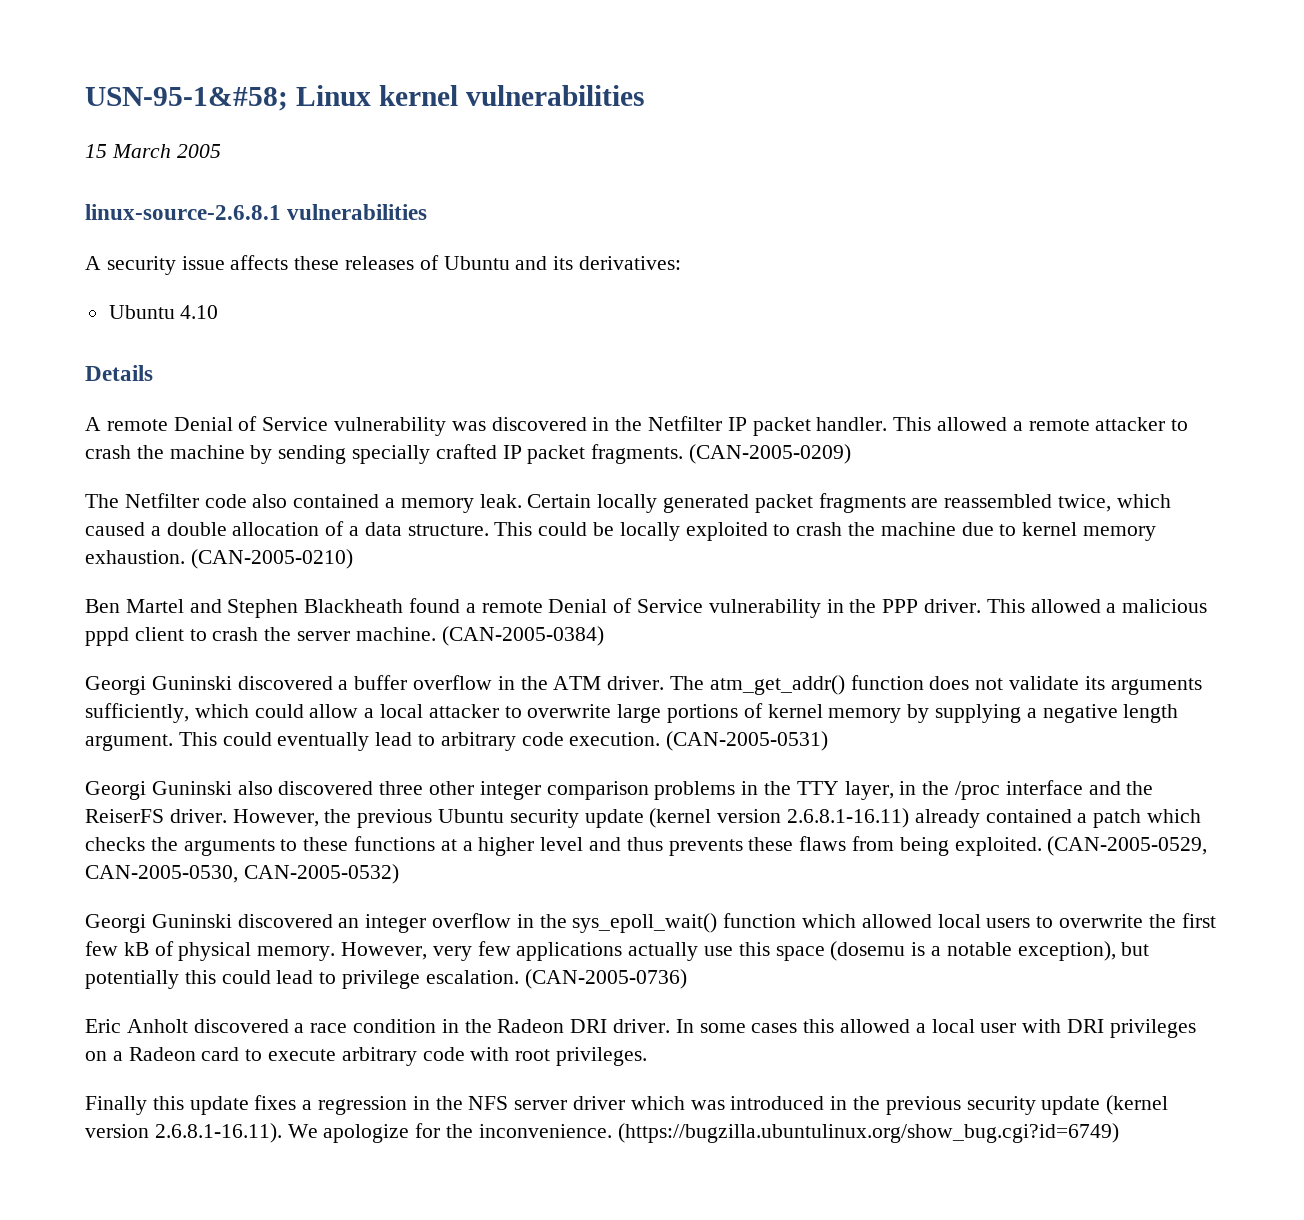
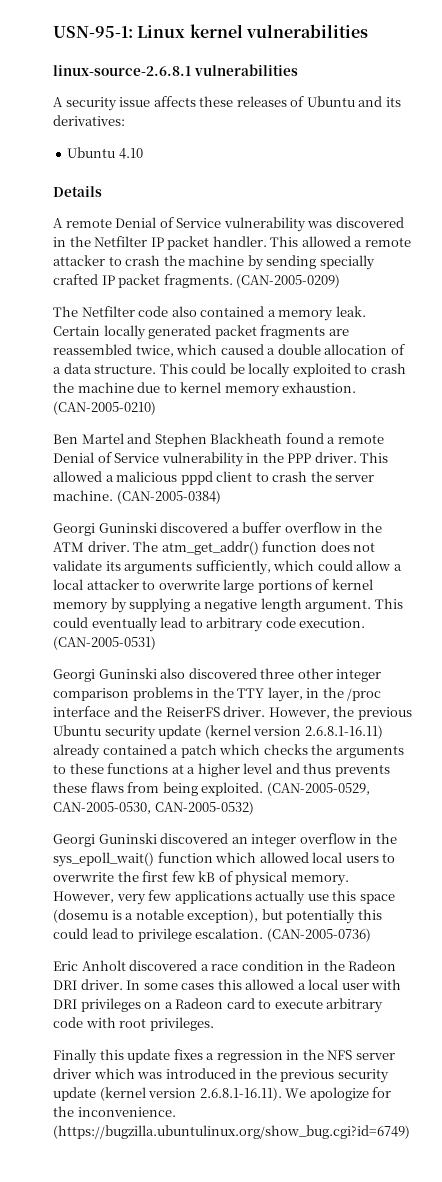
- USN-95-1&#58; Linux kernel vulnerabilities
+ USN-95-1: Linux kernel vulnerabilities
- 15 March 2005

